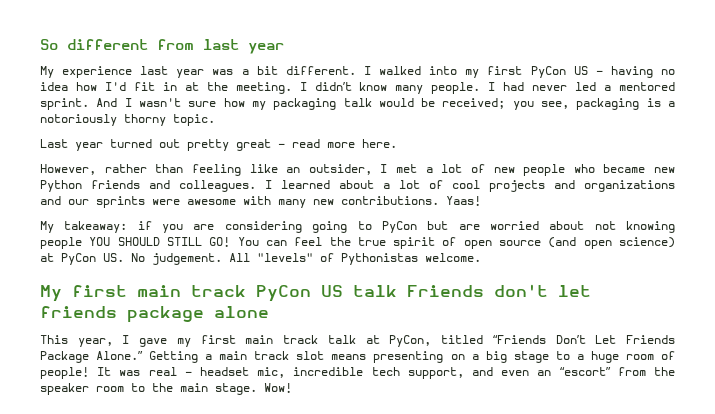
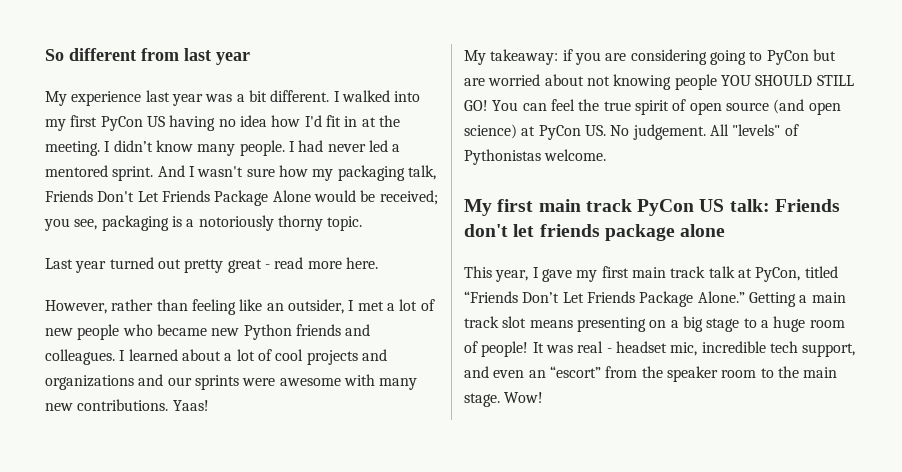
- I walked into my first PyCon US - having no idea how I'd fit in at the meeting.
+ I walked into my first PyCon US having no idea how I'd fit in at the meeting.
- And I wasn't sure how my packaging talk would be received; you see, packaging is a notoriously thorny topic.
+ And I wasn't sure how my packaging talk, Friends Don't Let Friends Package Alone would be received; you see, packaging is a notoriously thorny topic.
- My first main track PyCon US talk Friends don't let friends package alone
+ My first main track PyCon US talk: Friends don't let friends package alone

